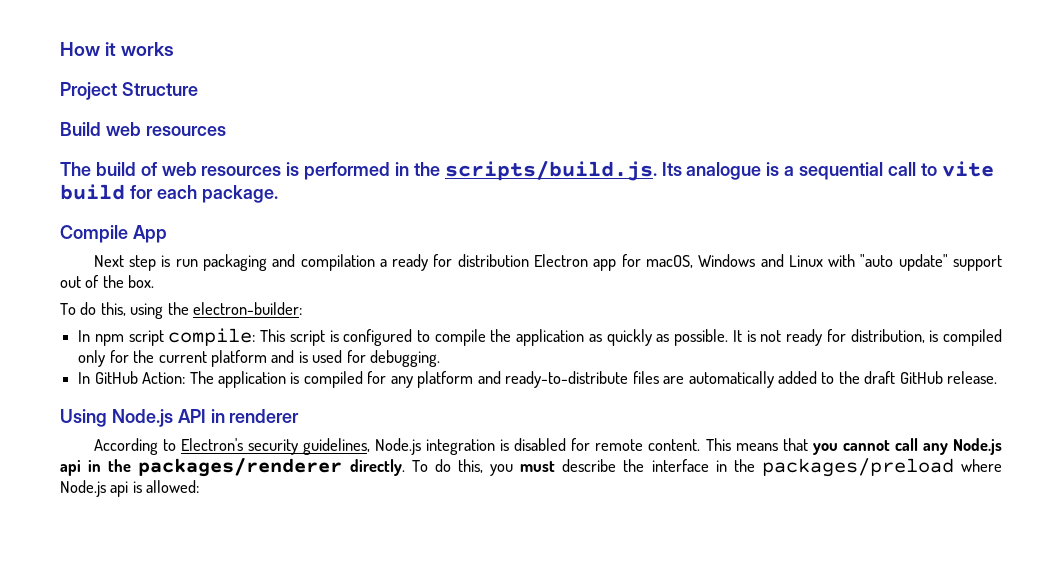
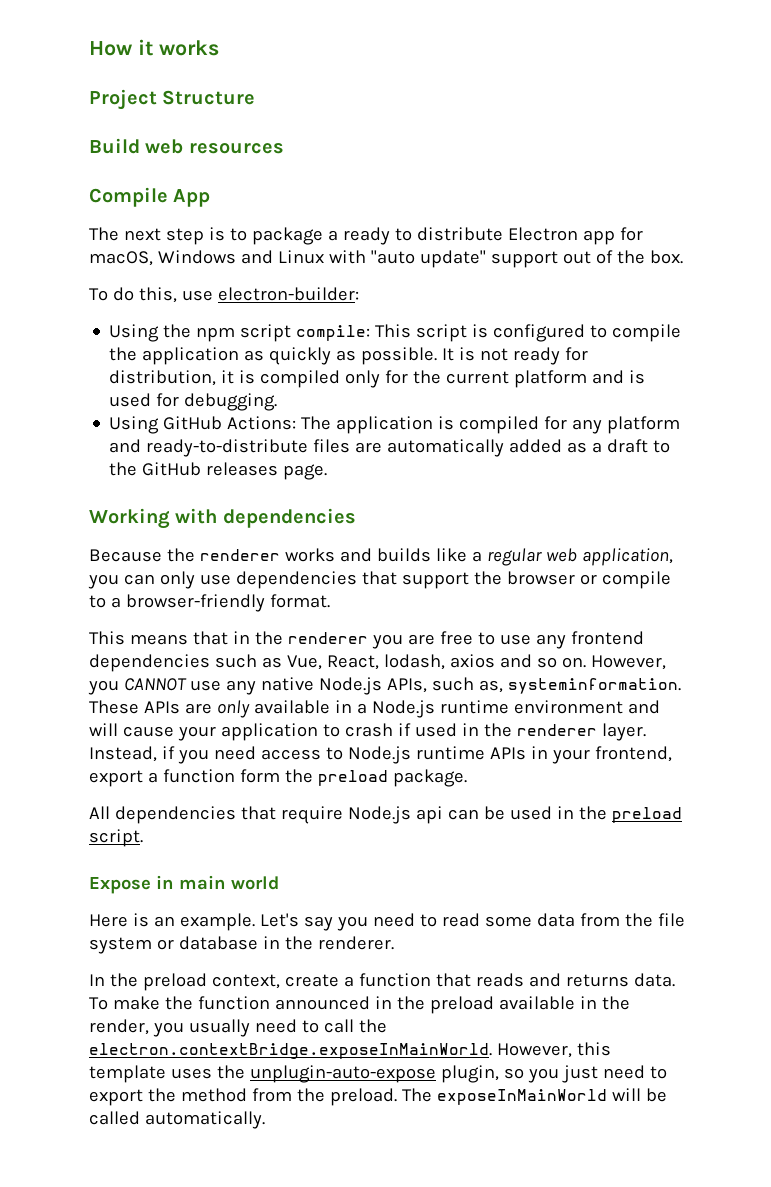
- The build of web resources is performed in the scripts/build.js. Its analogue is a sequential call to vite build for each package.
  Compile App
- Next step is run packaging and compilation a ready for distribution Electron app for macOS, Windows and Linux with "auto update" support out of the box.
+ The next step is to package a ready to distribute Electron app for macOS, Windows and Linux with "auto update" support out of the box.
- To do this, using the electron-builder:
+ To do this, use electron-builder:
- In npm script compile: This script is configured to compile the application as quickly as possible.
+ Using the npm script compile: This script is configured to compile the application as quickly as possible.
- It is not ready for distribution, is compiled only for the current platform and is used for debugging.
+ It is not ready for distribution, it is compiled only for the current platform and is used for debugging.
- In GitHub Action: The application is compiled for any platform and ready-to-distribute files are automatically added to the draft GitHub release.
- Using Node.js API in renderer
- According to Electron's security guidelines, Node.js integration is disabled for remote content. This means that you cannot call any Node.js api in the packages/renderer directly. To do this, you must describe the interface in the packages/preload where Node.js api is allowed:
+ Using GitHub Actions: The application is compiled for any platform and ready-to-distribute files are automatically added as a draft to the GitHub releases page.
+ Working with dependencies
+ Because the renderer works and builds like a regular web application, you can only use dependencies that support the browser or compile to a browser-friendly format.
+ This means that in the renderer you are free to use any frontend dependencies such as Vue, React, lodash, axios and so on. However, you CANNOT use any native Node.js APIs, such as, systeminformation. These APIs are only available in a Node.js runtime environment and will cause your application to crash if used in the renderer layer. Instead, if you need access to Node.js runtime APIs in your frontend, export a function form the preload package.
+ All dependencies that require Node.js api can be used in the preload script.
+ Expose in main world
+ Here is an example. Let's say you need to read some data from the file system or database in the renderer.
+ In the preload context, create a function that reads and returns data. To make the function announced in the preload available in the render, you usually need to call the electron.contextBridge.exposeInMainWorld. However, this template uses the unplugin-auto-expose plugin, so you just need to export the method from the preload. The exposeInMainWorld will be called automatically.

